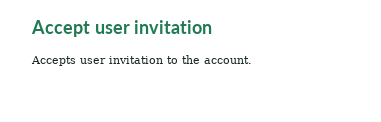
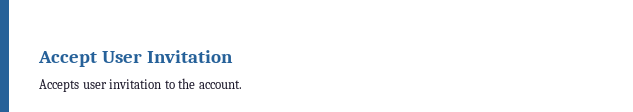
- Accept user invitation
+ Accept User Invitation

